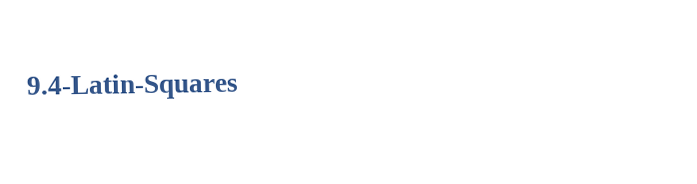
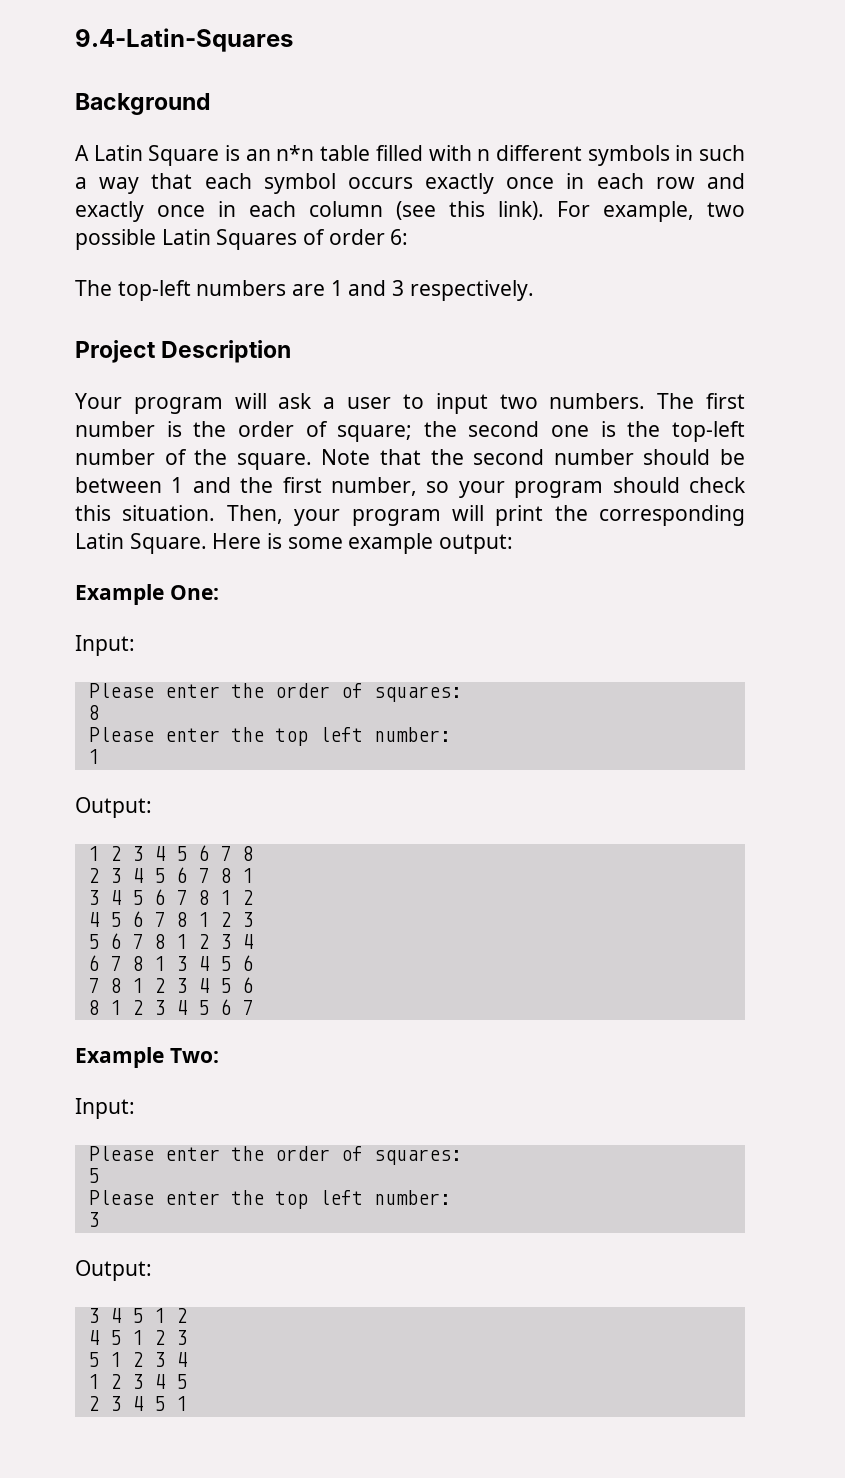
+ Background
+ A Latin Square is an n*n table filled with n different symbols in such a way that each symbol occurs exactly once in each row and exactly once in each column (see this link). For example, two possible Latin Squares of order 6:
+ The top-left numbers are 1 and 3 respectively.
+ Project Description
+ Your program will ask a user to input two numbers. The first number is the order of square; the second one is the top-left number of the square. Note that the second number should be between 1 and the first number, so your program should check this situation. Then, your program will print the corresponding Latin Square. Here is some example output:
+ Example One:
+ Input:
+ Please enter the order of squares:
+ 8
+ Please enter the top left number:
+ 1
+ Output:
+ 1 2 3 4 5 6 7 8
+ 2 3 4 5 6 7 8 1
+ 3 4 5 6 7 8 1 2
+ 4 5 6 7 8 1 2 3
+ 5 6 7 8 1 2 3 4
+ 6 7 8 1 3 4 5 6
+ 7 8 1 2 3 4 5 6
+ 8 1 2 3 4 5 6 7
+ Example Two:
+ Input:
+ Please enter the order of squares:
+ 5
+ Please enter the top left number:
+ 3
+ Output:
+ 3 4 5 1 2
+ 4 5 1 2 3
+ 5 1 2 3 4
+ 1 2 3 4 5
+ 2 3 4 5 1

